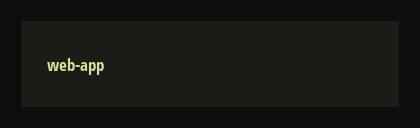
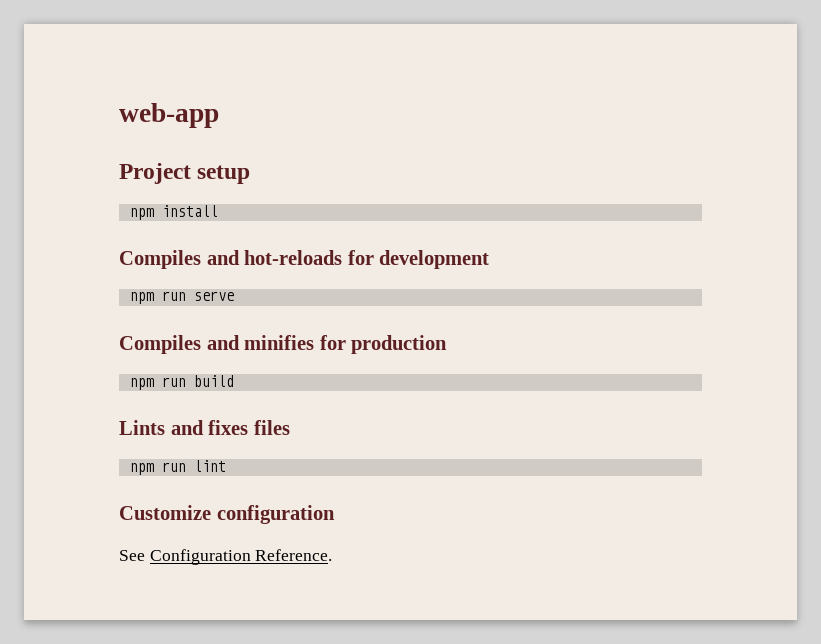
+ Project setup
+ npm install
+ Compiles and hot-reloads for development
+ npm run serve
+ Compiles and minifies for production
+ npm run build
+ Lints and fixes files
+ npm run lint
+ Customize configuration
+ See Configuration Reference.

